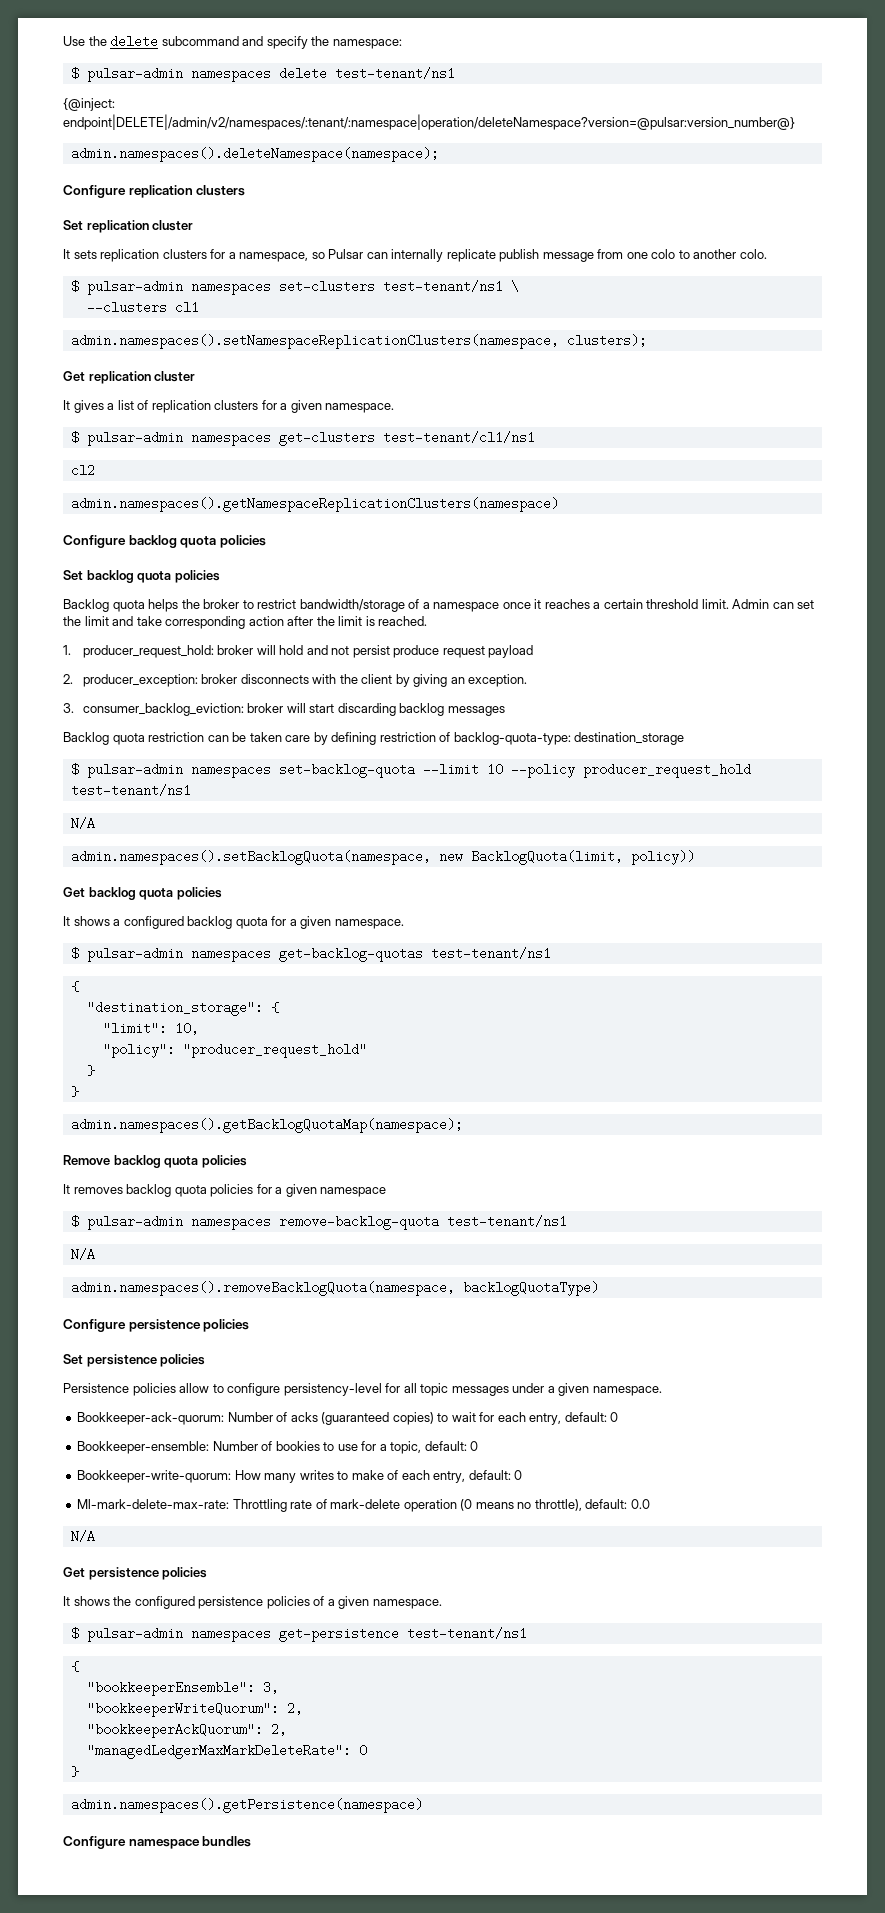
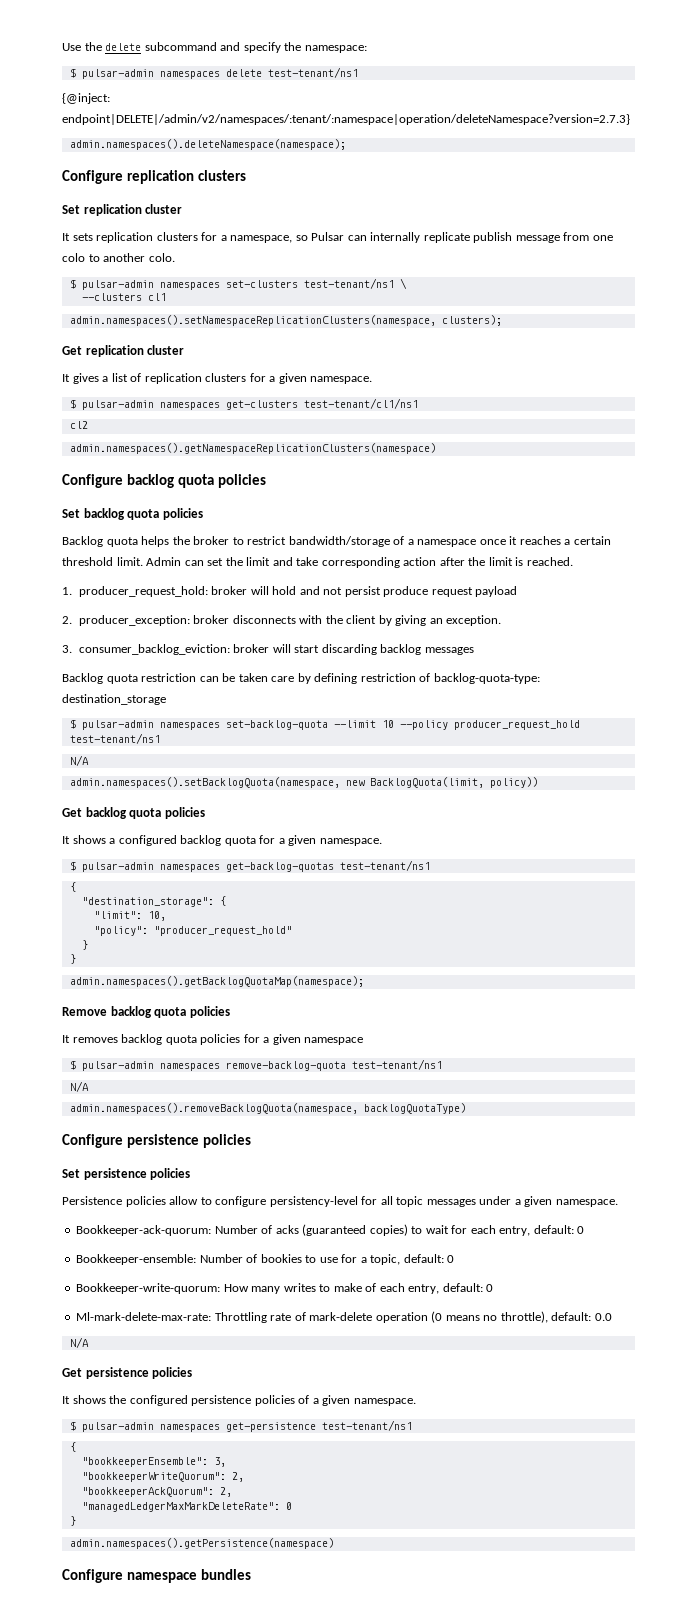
- {@inject: endpoint|DELETE|/admin/v2/namespaces/:tenant/:namespace|operation/deleteNamespace?version=@pulsar:version_number@}
+ {@inject: endpoint|DELETE|/admin/v2/namespaces/:tenant/:namespace|operation/deleteNamespace?version=2.7.3}

